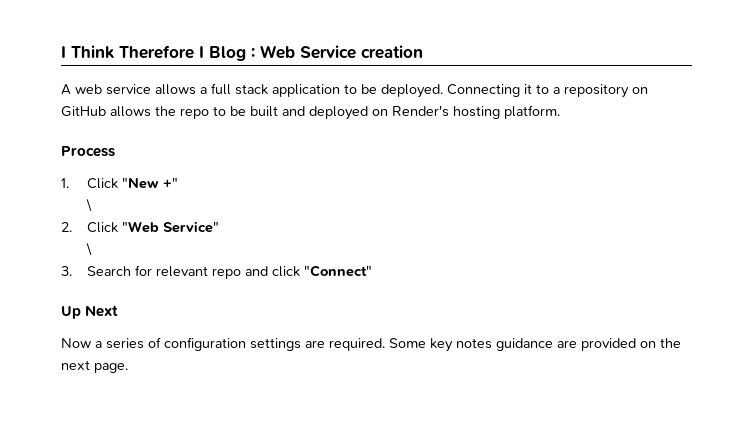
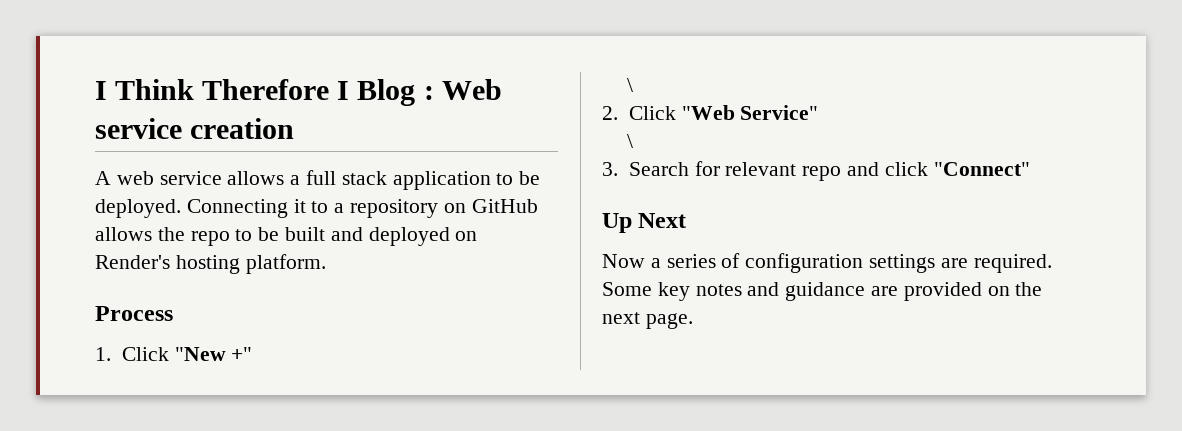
- I Think Therefore I Blog : Web Service creation
+ I Think Therefore I Blog : Web service creation
- Some key notes guidance are provided on the next page.
+ Some key notes and guidance are provided on the next page.

